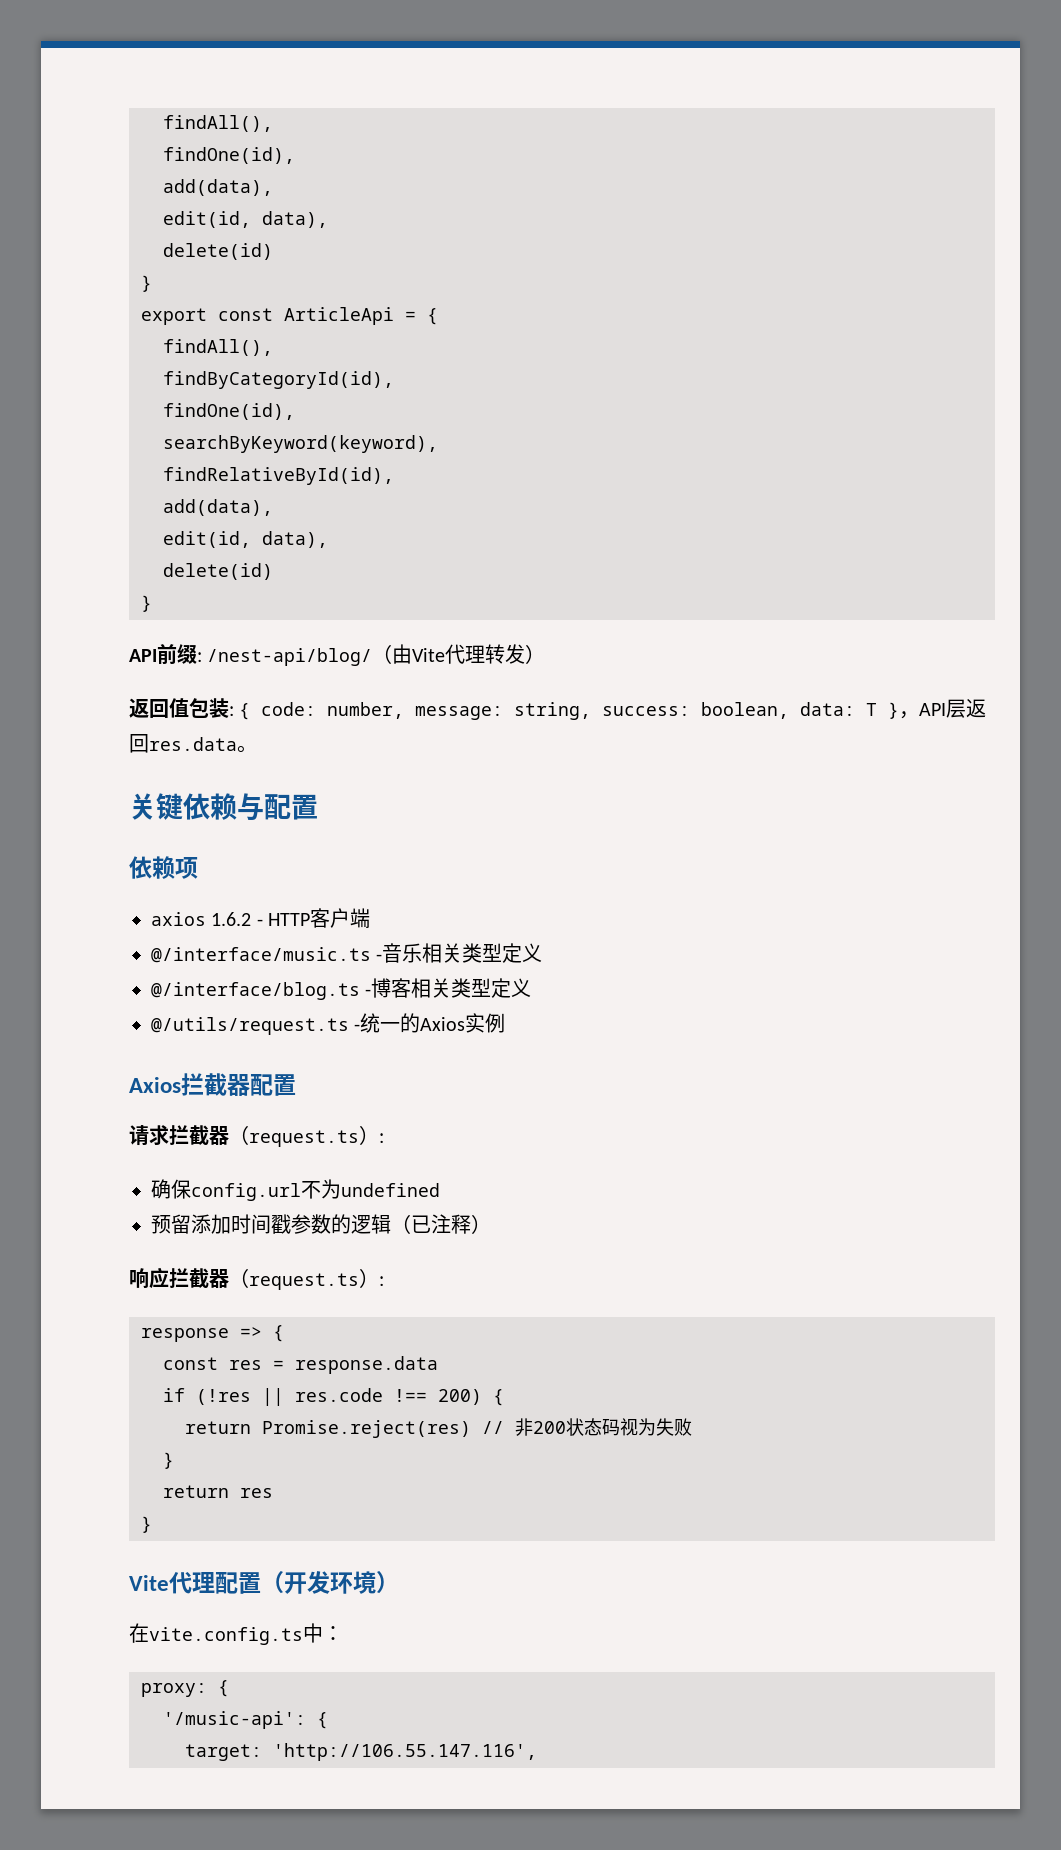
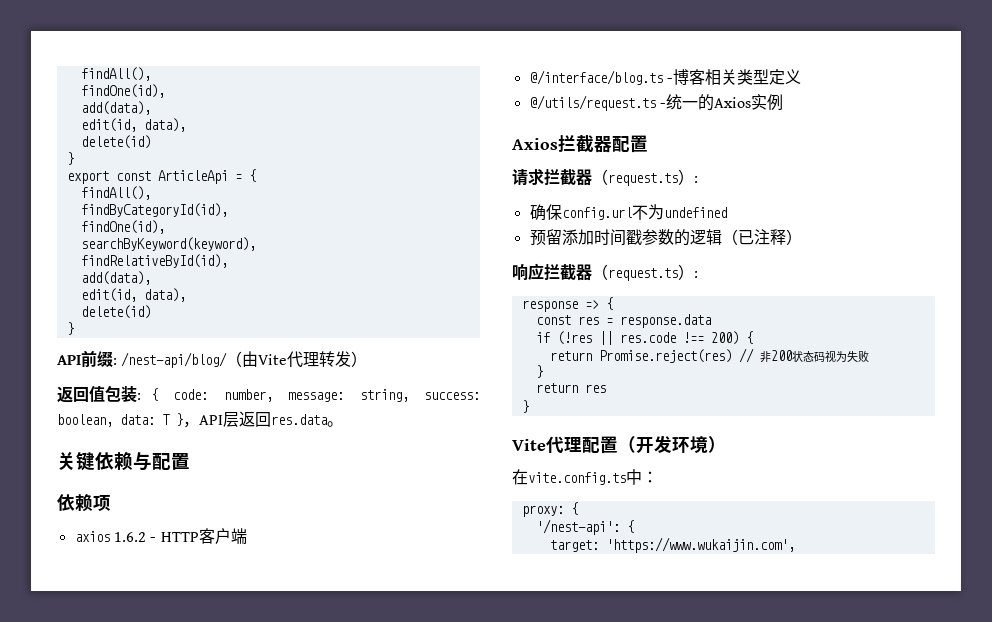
- @/interface/music.ts -音乐相关类型定义
- '/music-api': {
+ '/nest-api': {
- target: 'http://106.55.147.116',
+ target: 'https://www.wukaijin.com',

